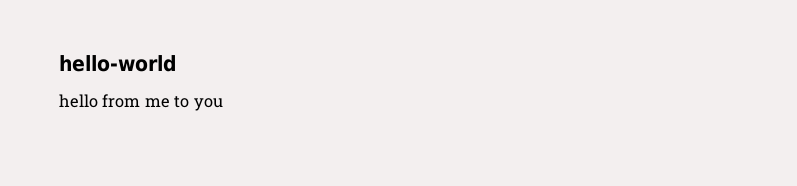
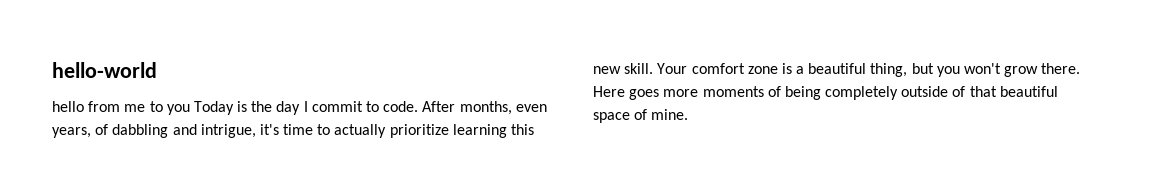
- hello from me to you
+ hello from me to you Today is the day I commit to code. After months, even years, of dabbling and intrigue, it's time to actually prioritize learning this new skill. Your comfort zone is a beautiful thing, but you won't grow there. Here goes more moments of being completely outside of that beautiful space of mine.

